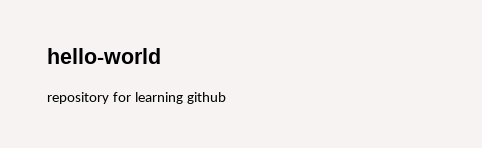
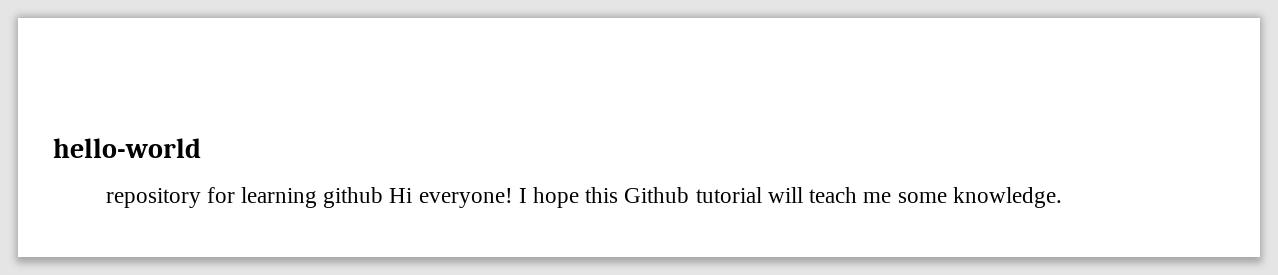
- repository for learning github
+ repository for learning github Hi everyone! I hope this Github tutorial will teach me some knowledge.

